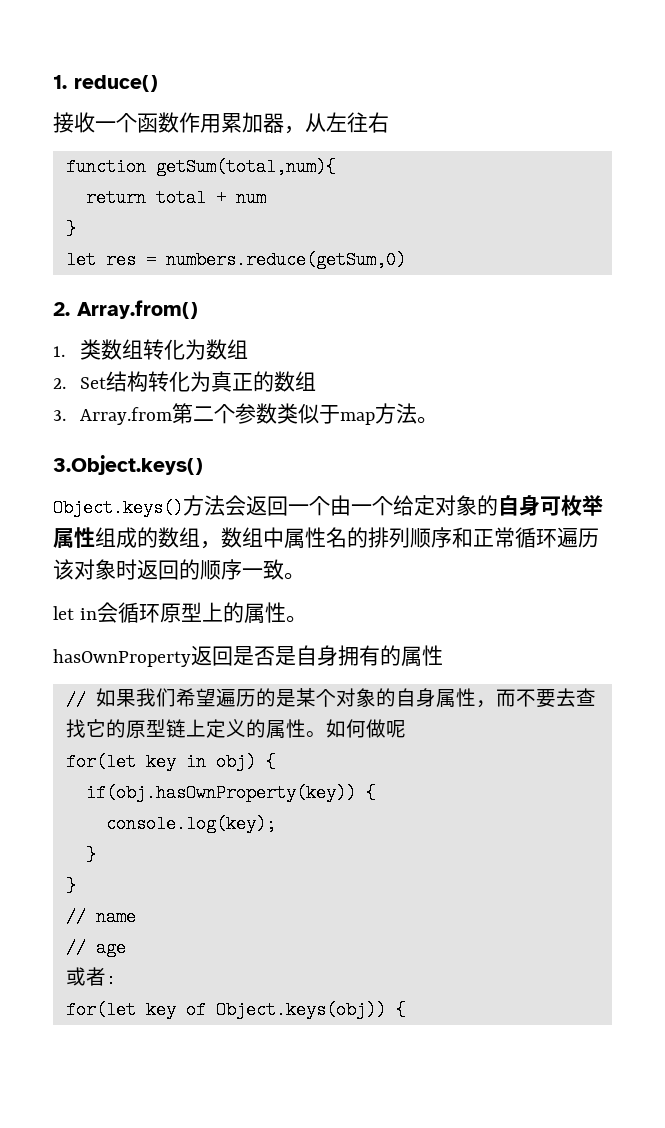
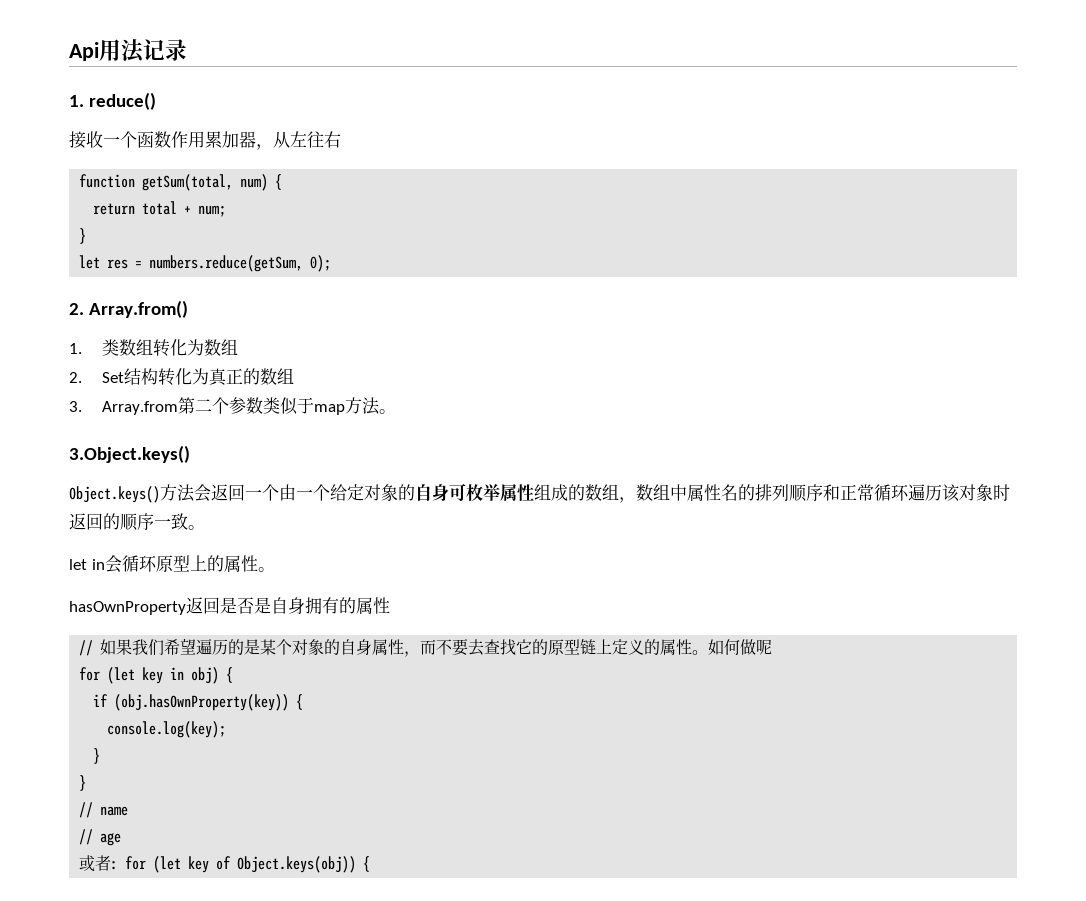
+ Api用法记录
- function getSum(total,num){
+ function getSum(total, num) {
- return total + num
+ return total + num;
- let res = numbers.reduce(getSum,0)
+ let res = numbers.reduce(getSum, 0);
- for(let key in obj) {
+ for (let key in obj) {
- if(obj.hasOwnProperty(key)) {
+ if (obj.hasOwnProperty(key)) {
- 或者:
- for(let key of Object.keys(obj)) {
+ 或者: for (let key of Object.keys(obj)) {

